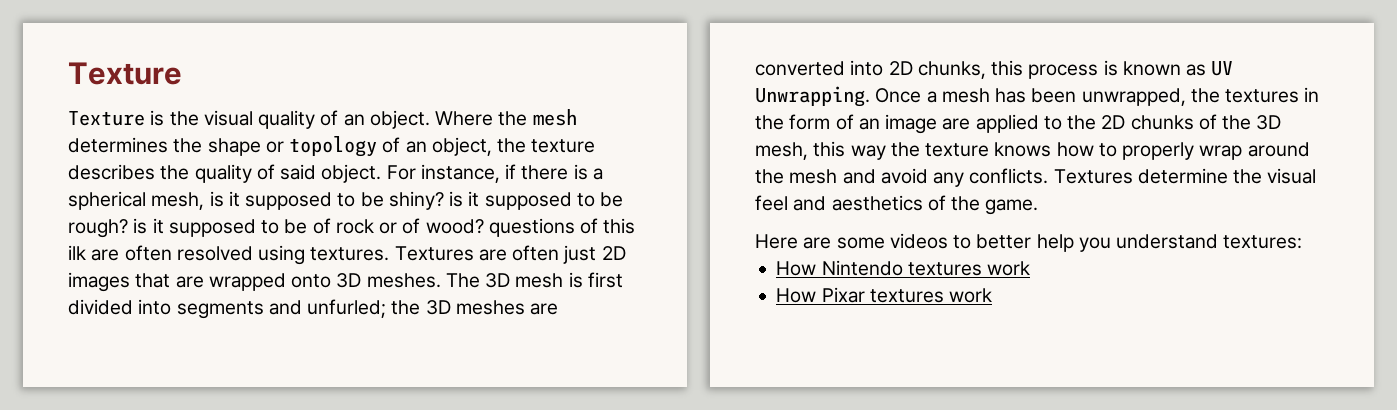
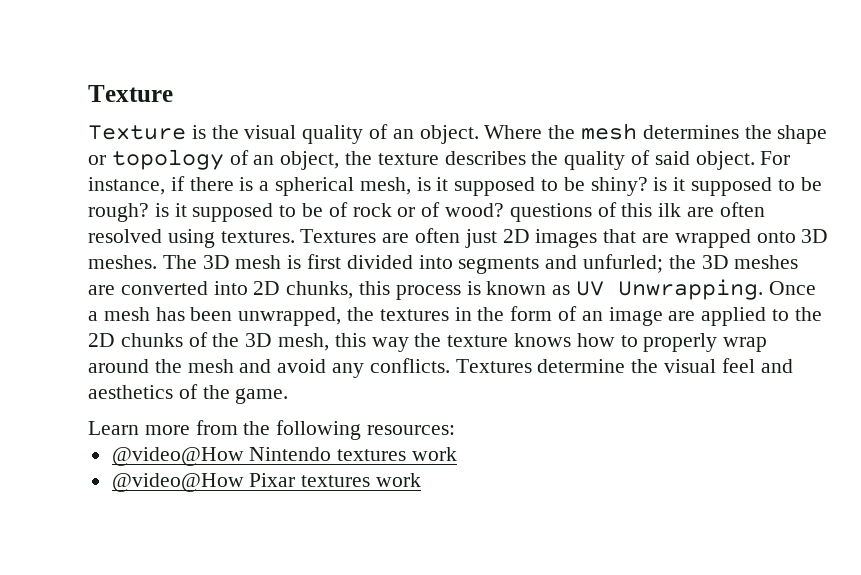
- Here are some videos to better help you understand textures:
- How Nintendo textures work
+ Learn more from the following resources:
+ @video@How Nintendo textures work
- How Pixar textures work
+ @video@How Pixar textures work

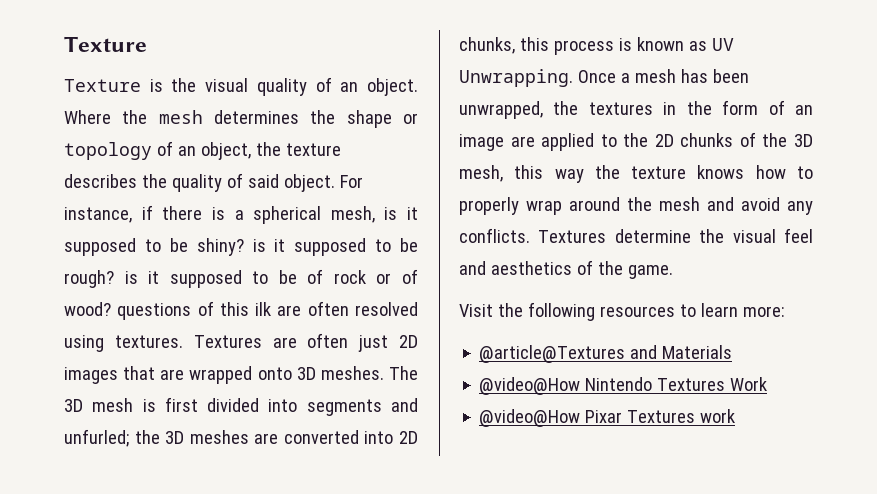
- Learn more from the following resources:
+ Visit the following resources to learn more:
+ @article@Textures and Materials
- @video@How Nintendo textures work
+ @video@How Nintendo Textures Work
- @video@How Pixar textures work
+ @video@How Pixar Textures work

